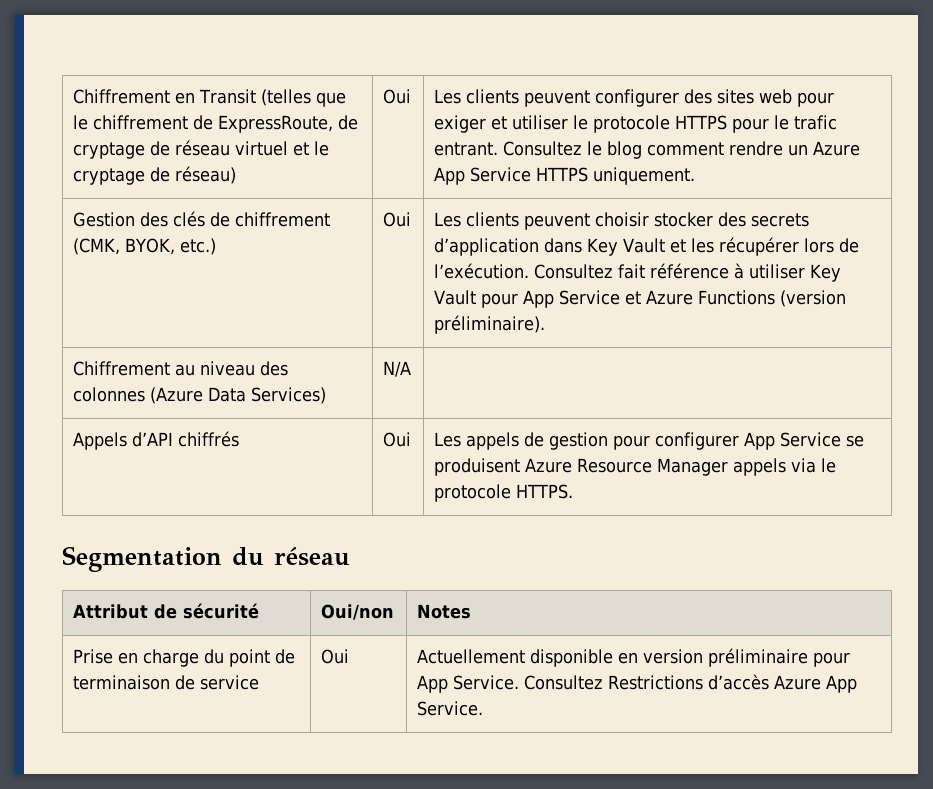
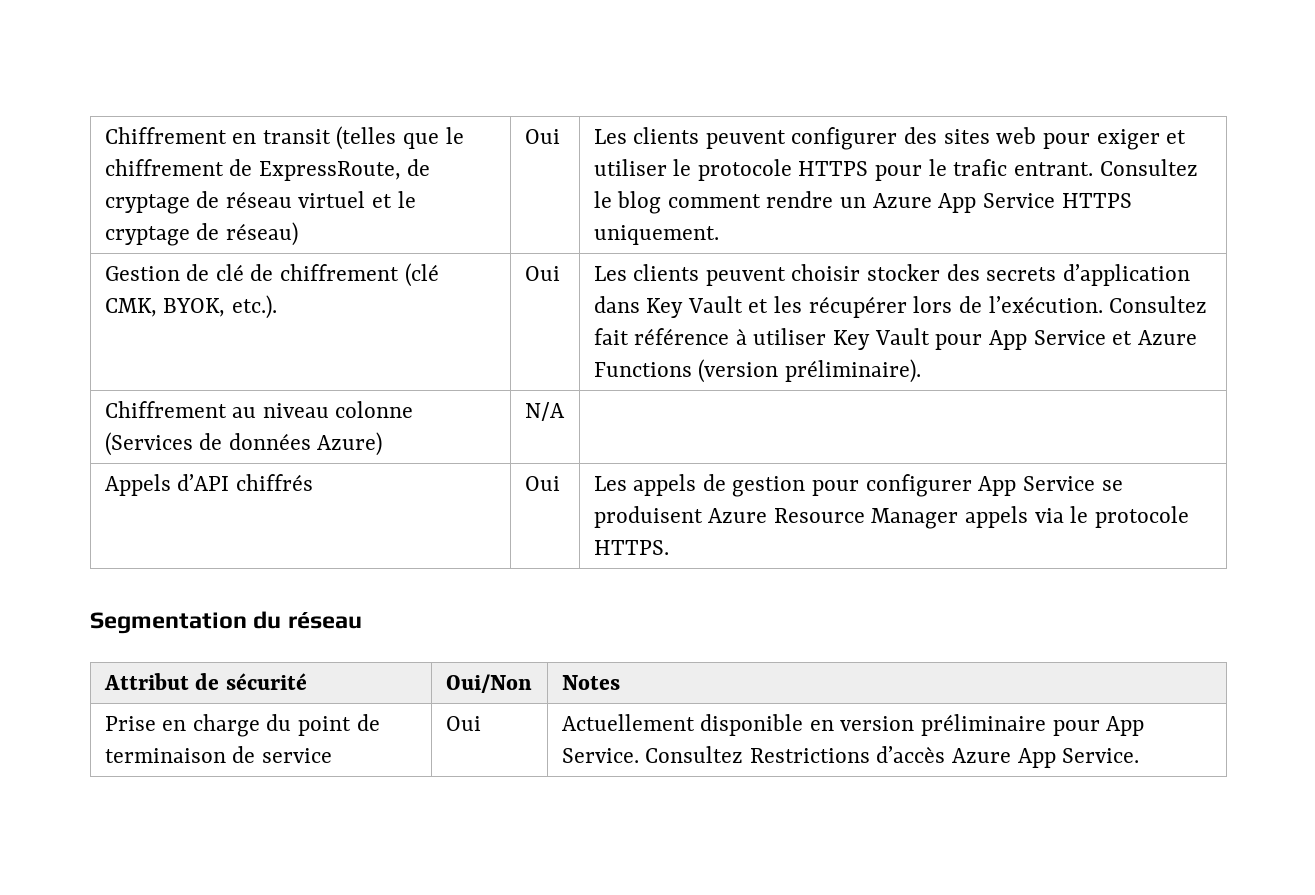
- Chiffrement en Transit (telles que le chiffrement de ExpressRoute, de cryptage de réseau virtuel et le cryptage de réseau)
+ Chiffrement en transit (telles que le chiffrement de ExpressRoute, de cryptage de réseau virtuel et le cryptage de réseau)
- Gestion des clés de chiffrement (CMK, BYOK, etc.)
+ Gestion de clé de chiffrement (clé CMK, BYOK, etc.).
- Chiffrement au niveau des colonnes (Azure Data Services) | N/A |
+ Chiffrement au niveau colonne (Services de données Azure) | N/A |
- Attribut de sécurité | Oui/non | Notes
+ Attribut de sécurité | Oui/Non | Notes

